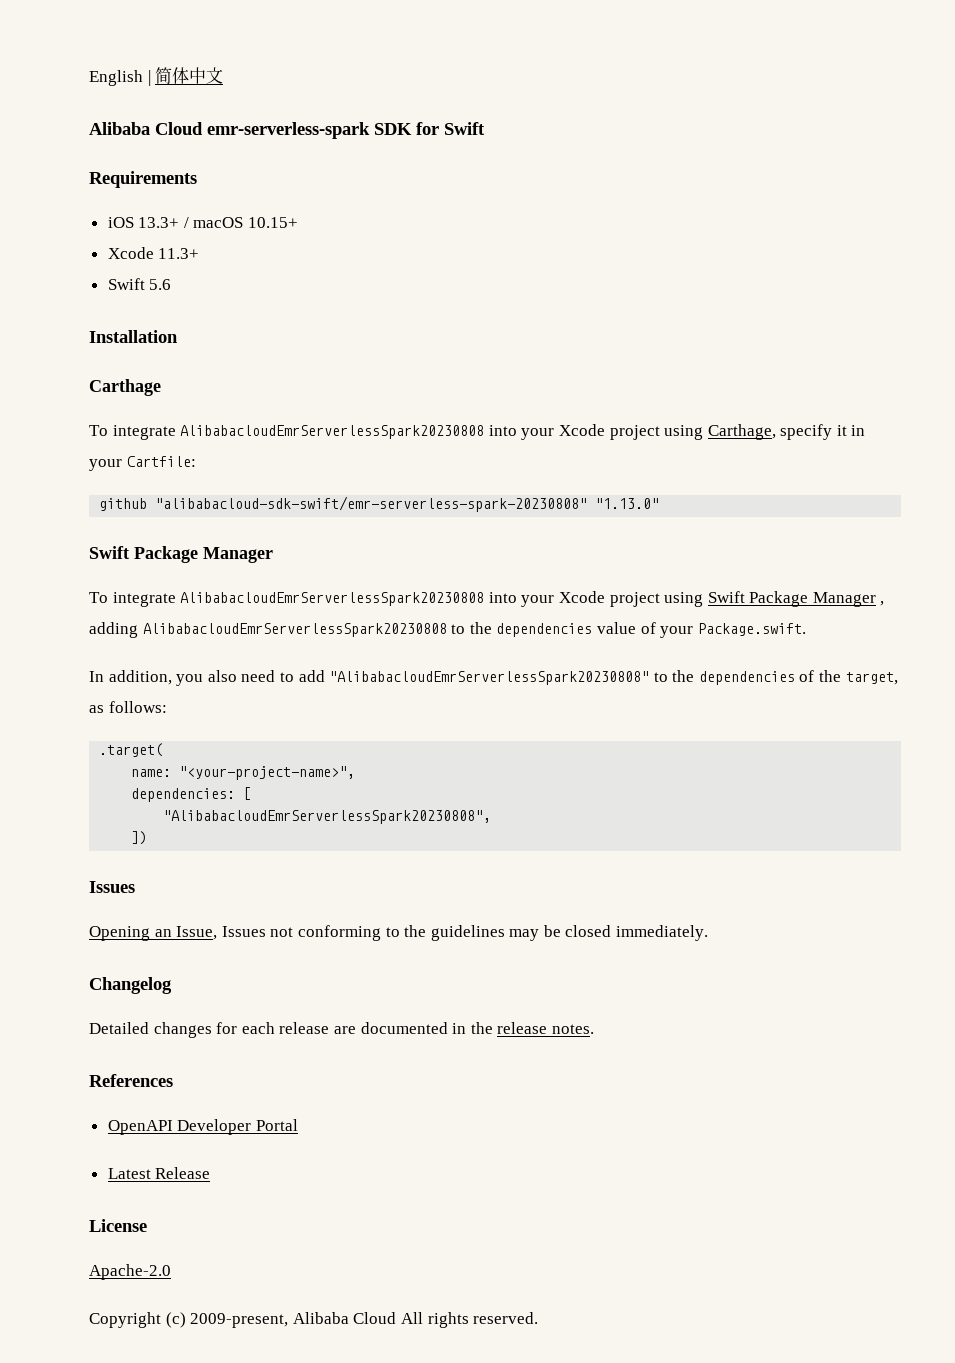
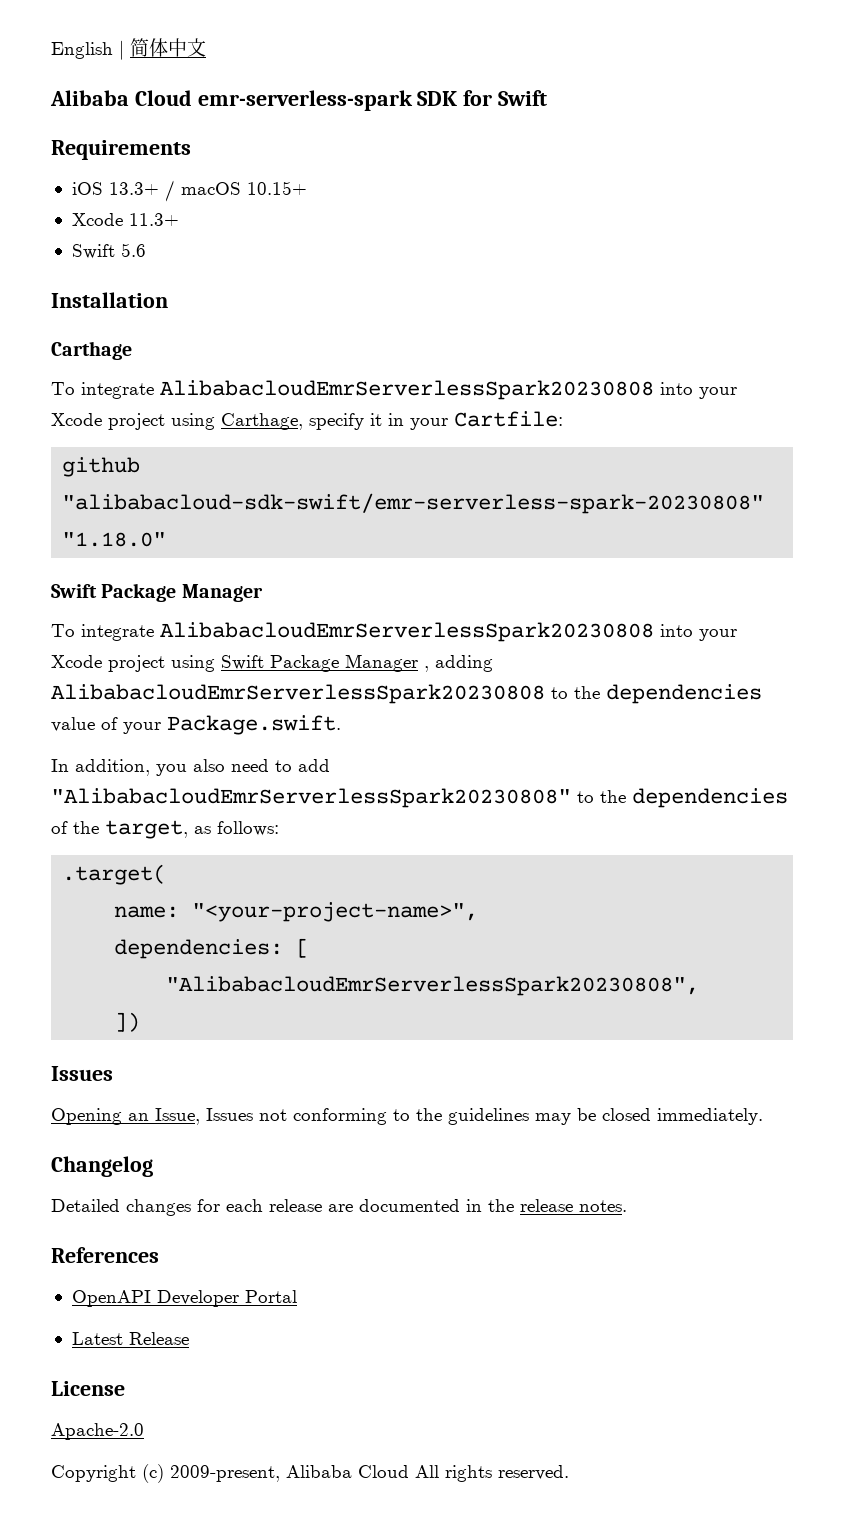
- github "alibabacloud-sdk-swift/emr-serverless-spark-20230808" "1.13.0"
+ github "alibabacloud-sdk-swift/emr-serverless-spark-20230808" "1.18.0"

